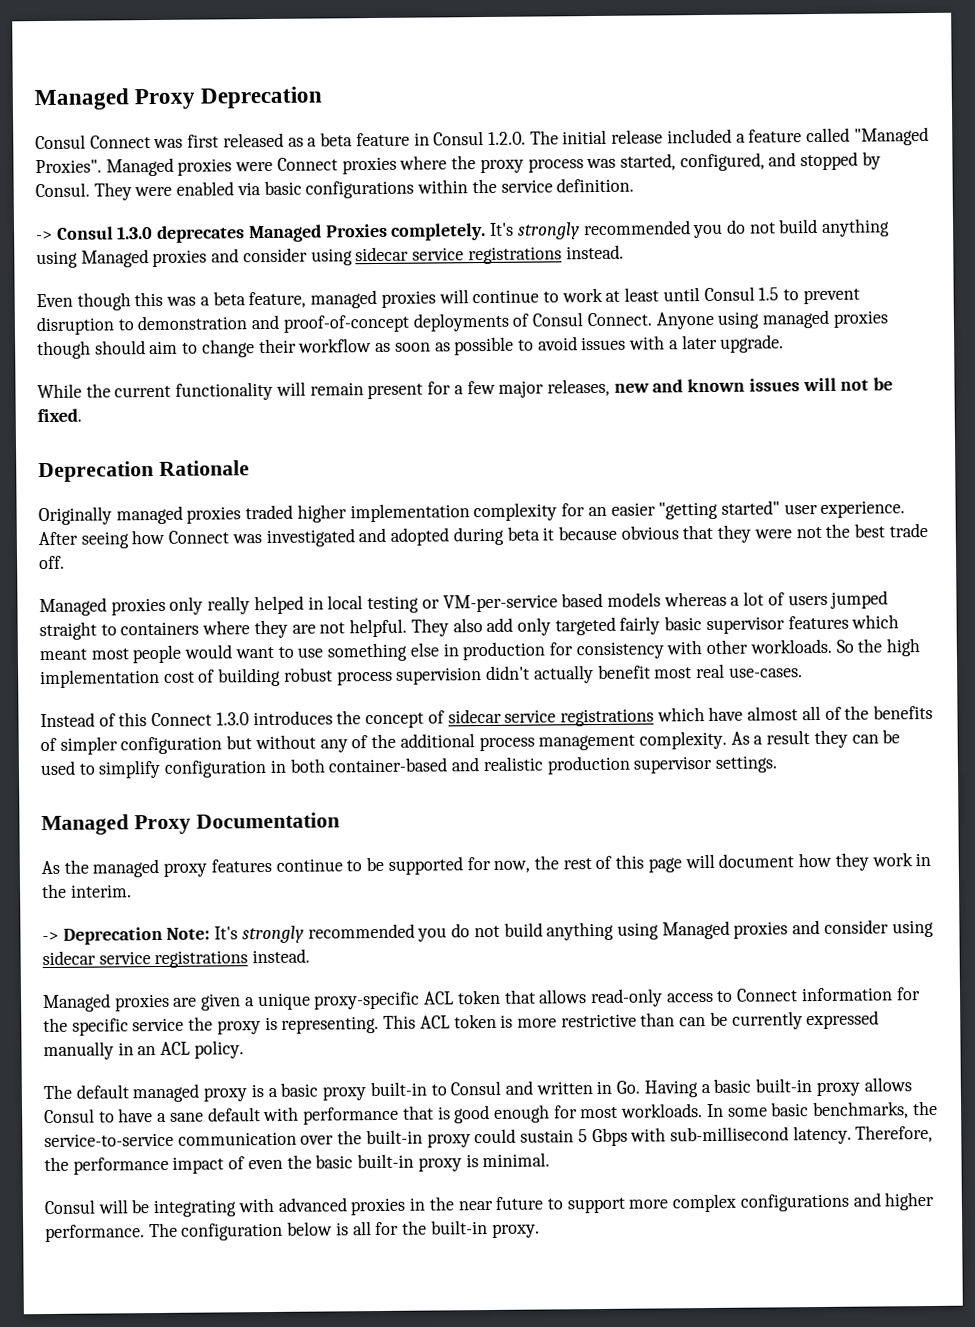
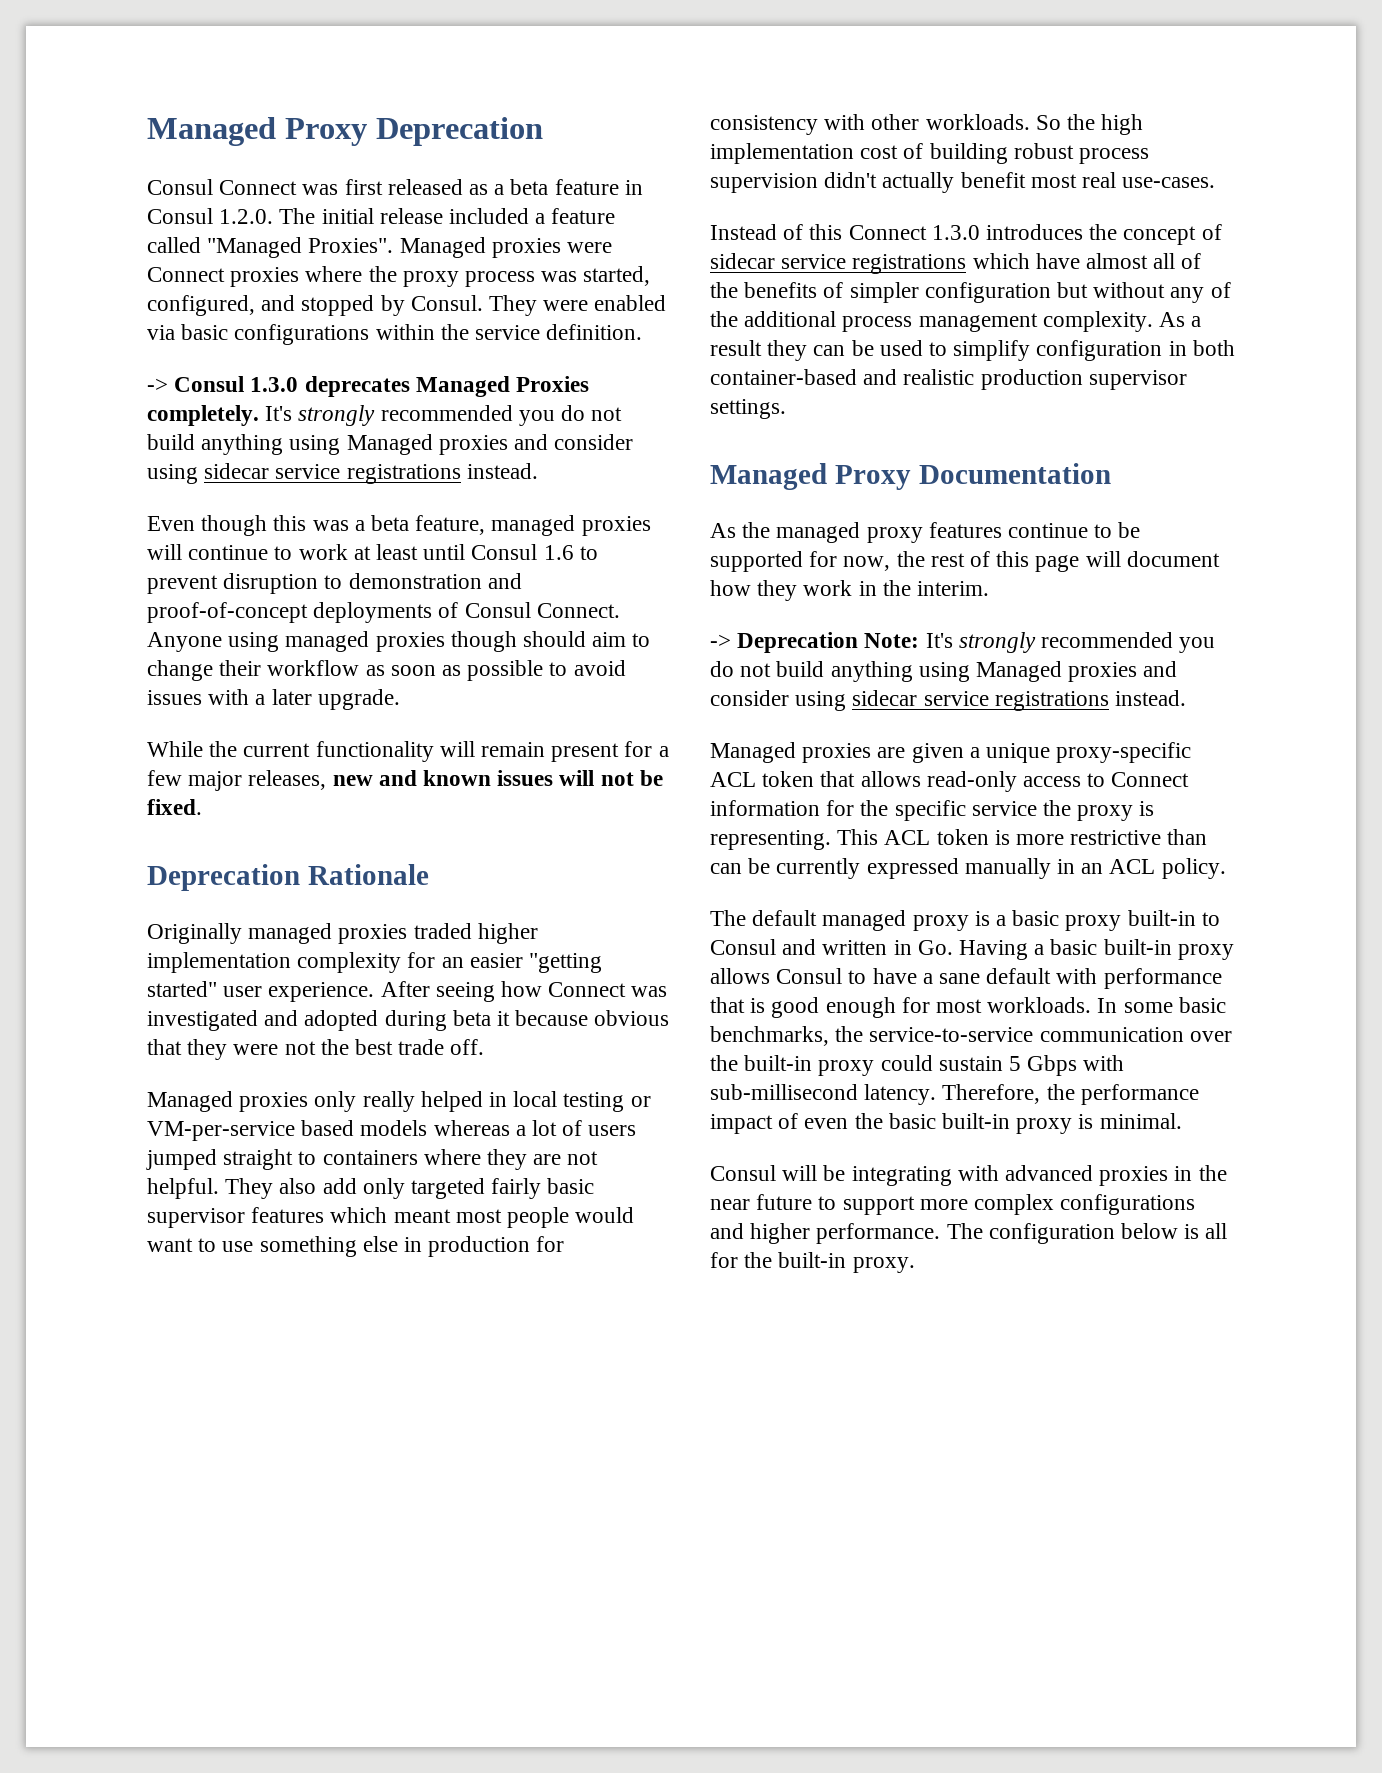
- Even though this was a beta feature, managed proxies will continue to work at least until Consul 1.5 to prevent disruption to demonstration and proof-of-concept deployments of Consul Connect.
+ Even though this was a beta feature, managed proxies will continue to work at least until Consul 1.6 to prevent disruption to demonstration and proof-of-concept deployments of Consul Connect.

